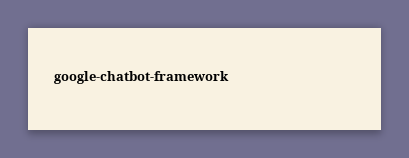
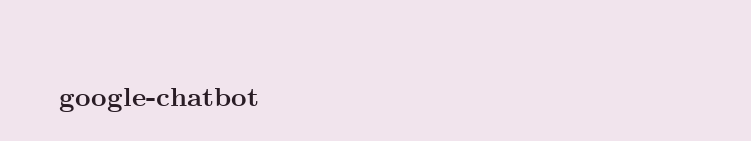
- google-chatbot-framework
+ google-chatbot

